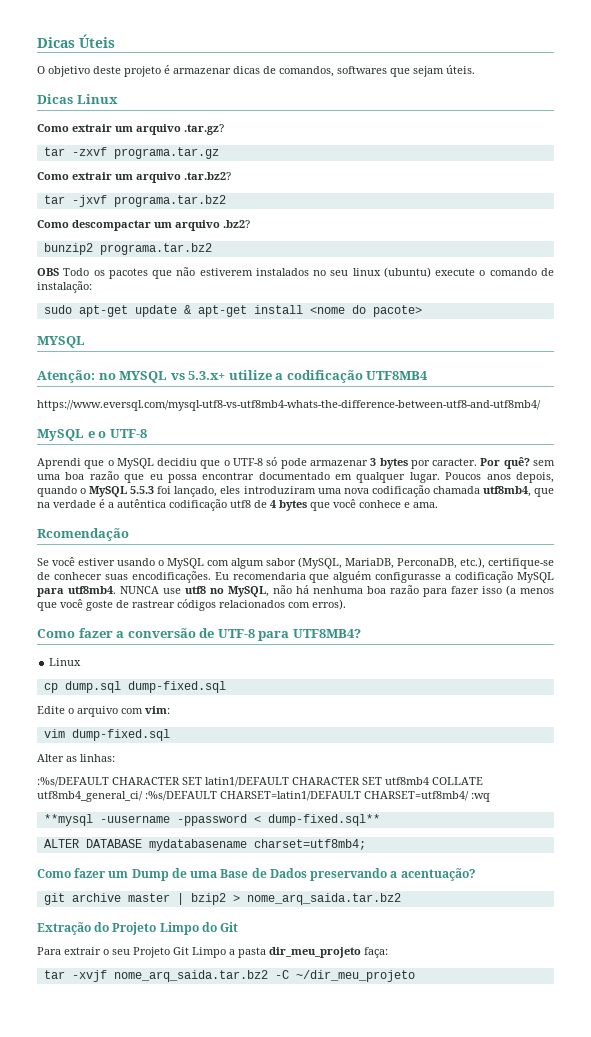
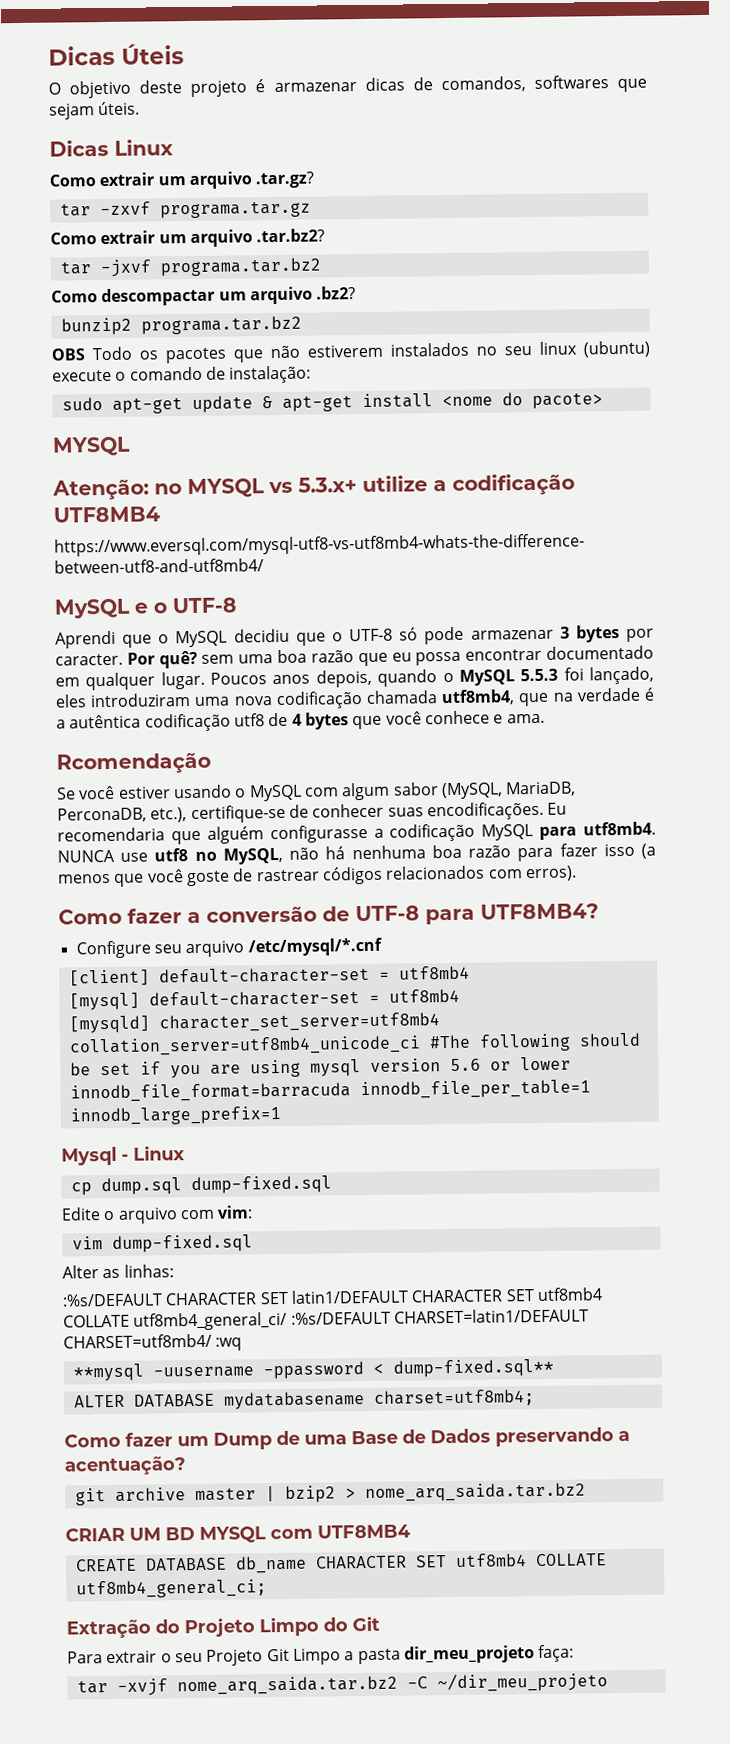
  Como fazer a conversão de UTF-8 para UTF8MB4?
- Linux
+ Configure seu arquivo /etc/mysql/*.cnf
+ [client] default-character-set = utf8mb4
+ [mysql] default-character-set = utf8mb4
+ [mysqld] character_set_server=utf8mb4 collation_server=utf8mb4_unicode_ci #The following should be set if you are using mysql version 5.6 or lower innodb_file_format=barracuda innodb_file_per_table=1 innodb_large_prefix=1
+ Mysql - Linux
+ CRIAR UM BD MYSQL com UTF8MB4
+ CREATE DATABASE db_name CHARACTER SET utf8mb4 COLLATE utf8mb4_general_ci;

